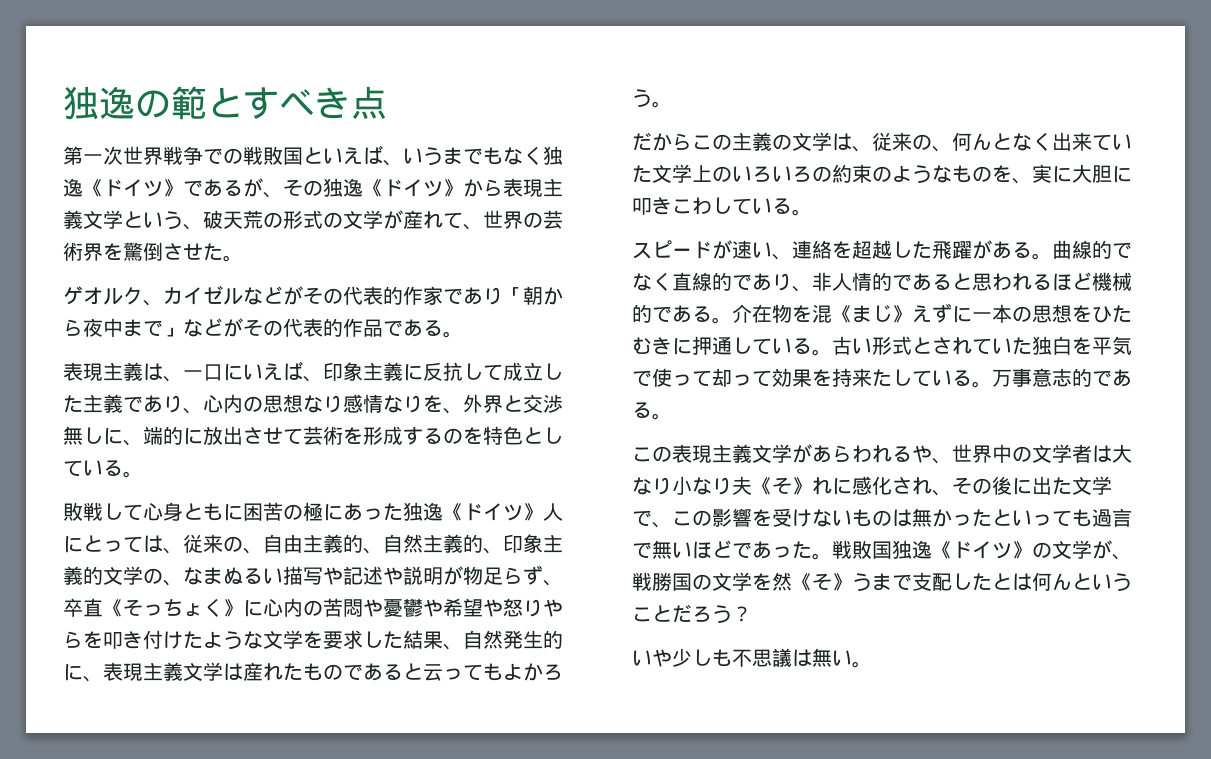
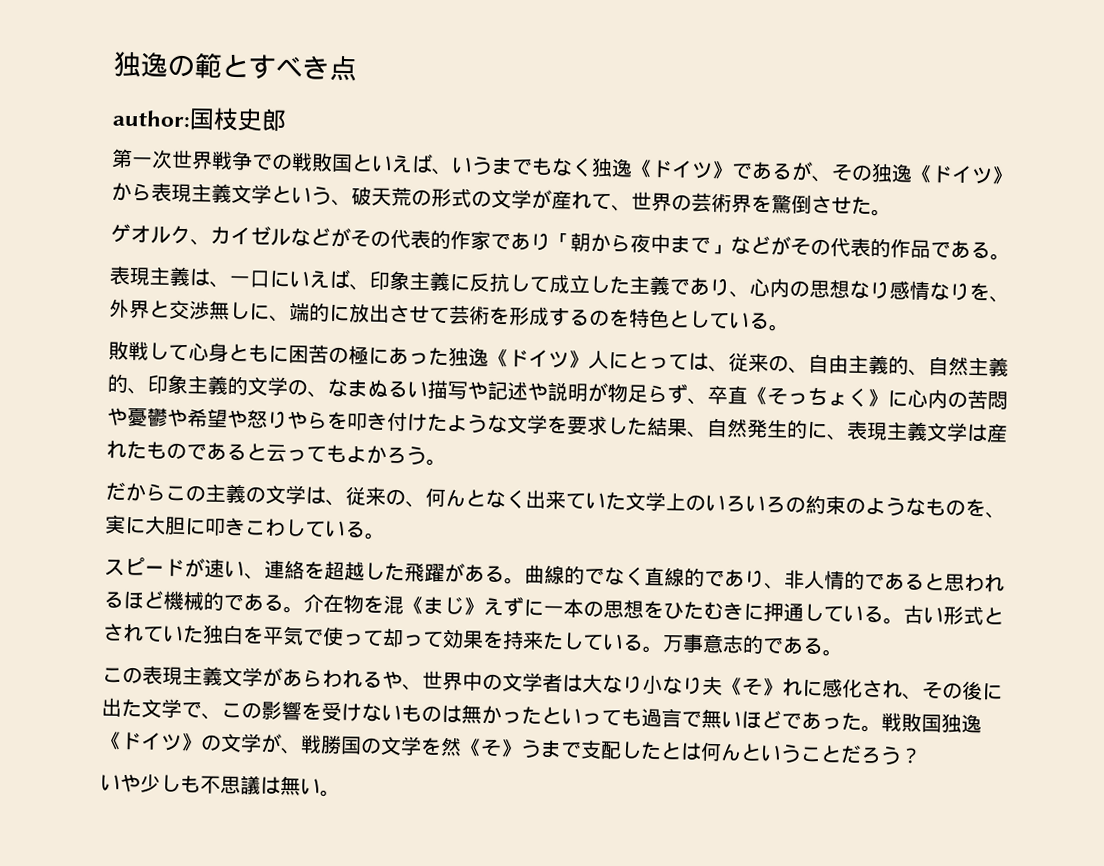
+ author:国枝史郎

